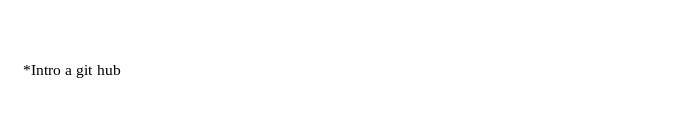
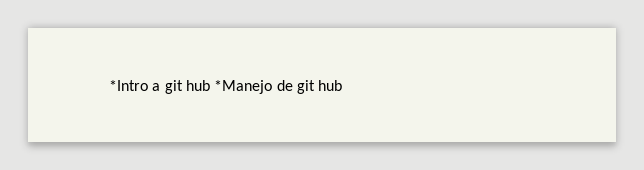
- *Intro a git hub
+ *Intro a git hub *Manejo de git hub

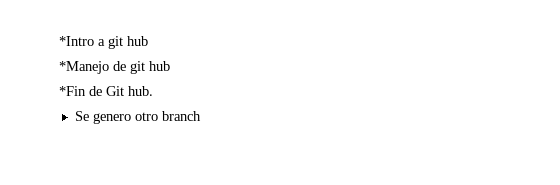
- *Intro a git hub *Manejo de git hub
+ *Intro a git hub
+ *Manejo de git hub
+ *Fin de Git hub.
+ Se genero otro branch

